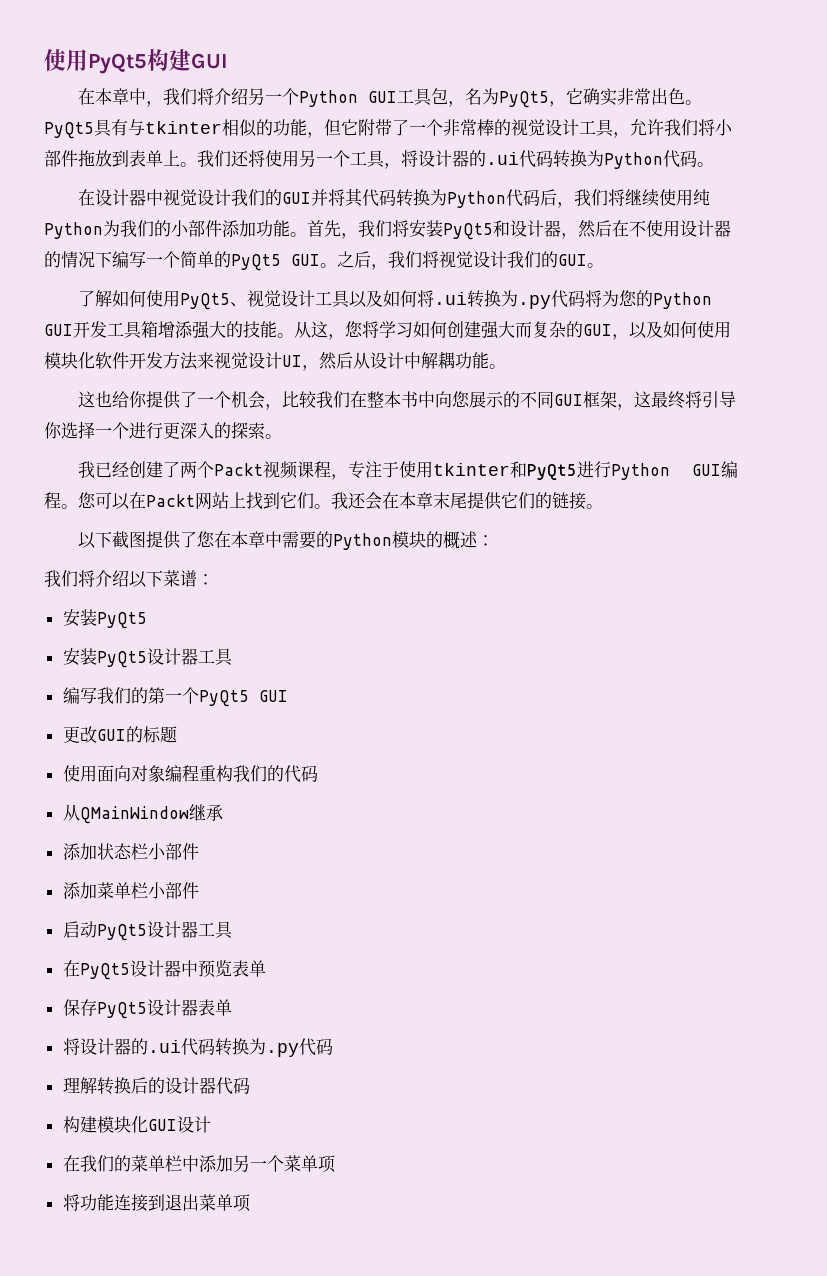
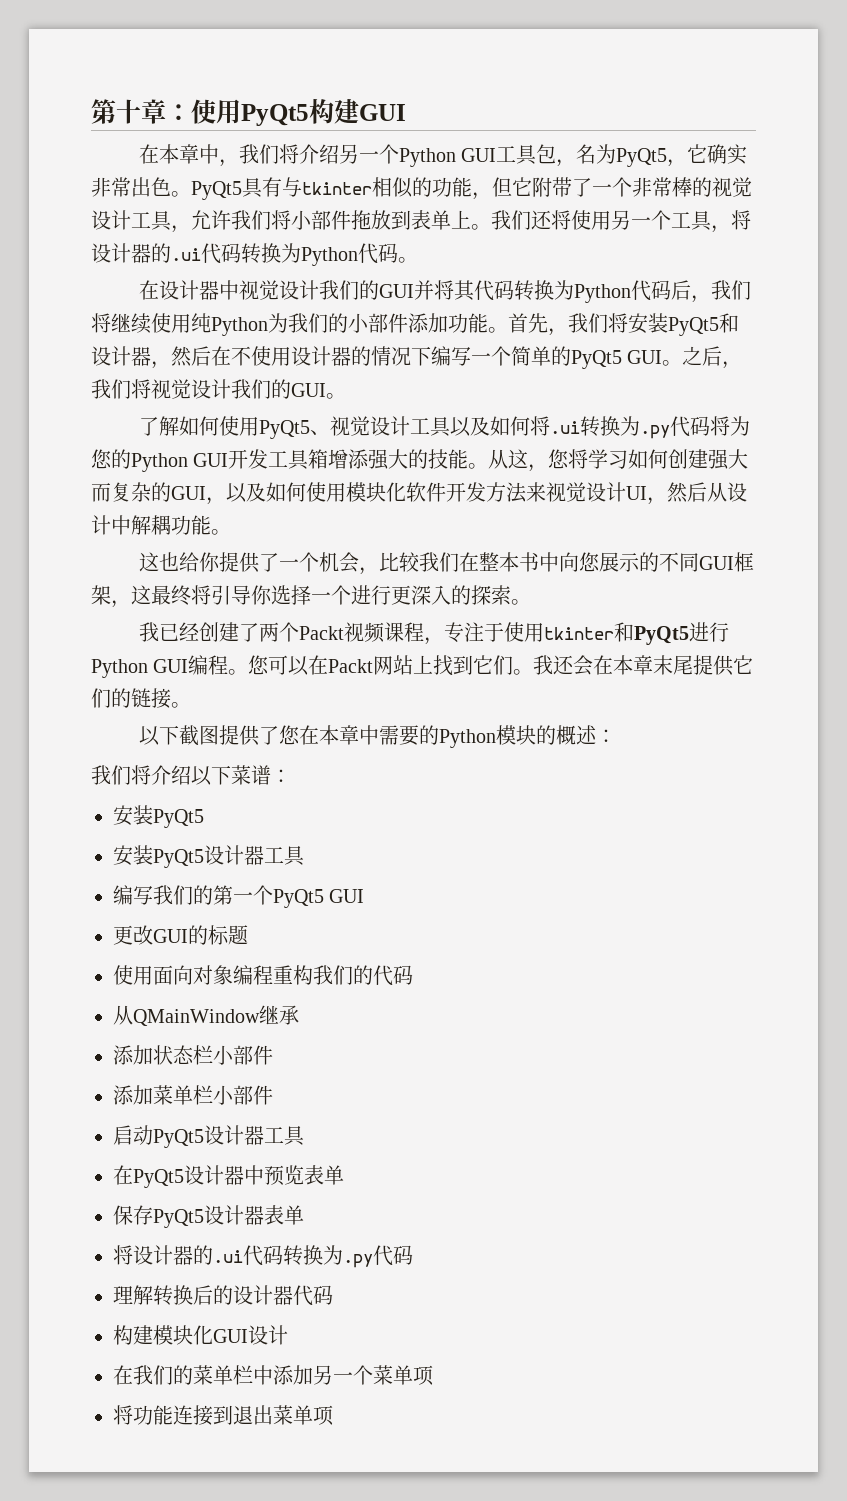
- 使用PyQt5构建GUI
+ 第十章：使用PyQt5构建GUI

